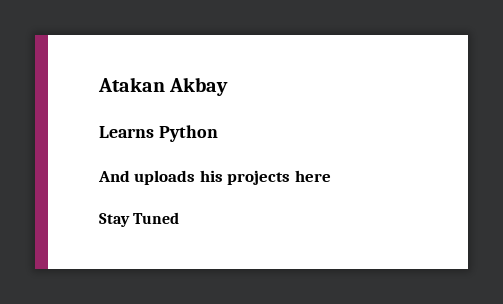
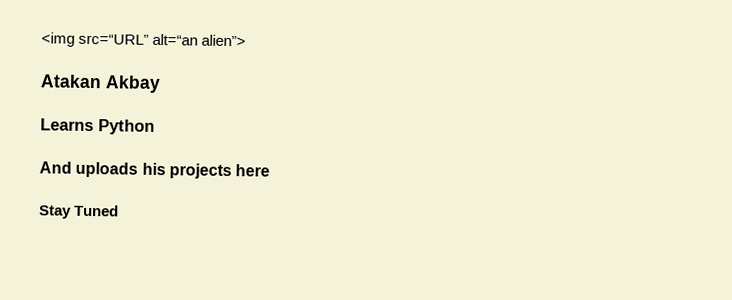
+ <img src=“URL” alt=“an alien”>

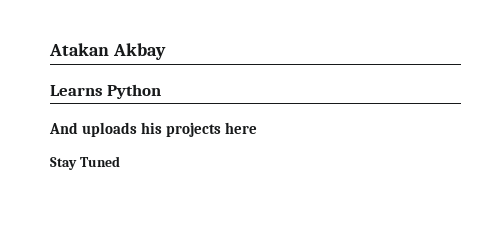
- <img src=“URL” alt=“an alien”>

